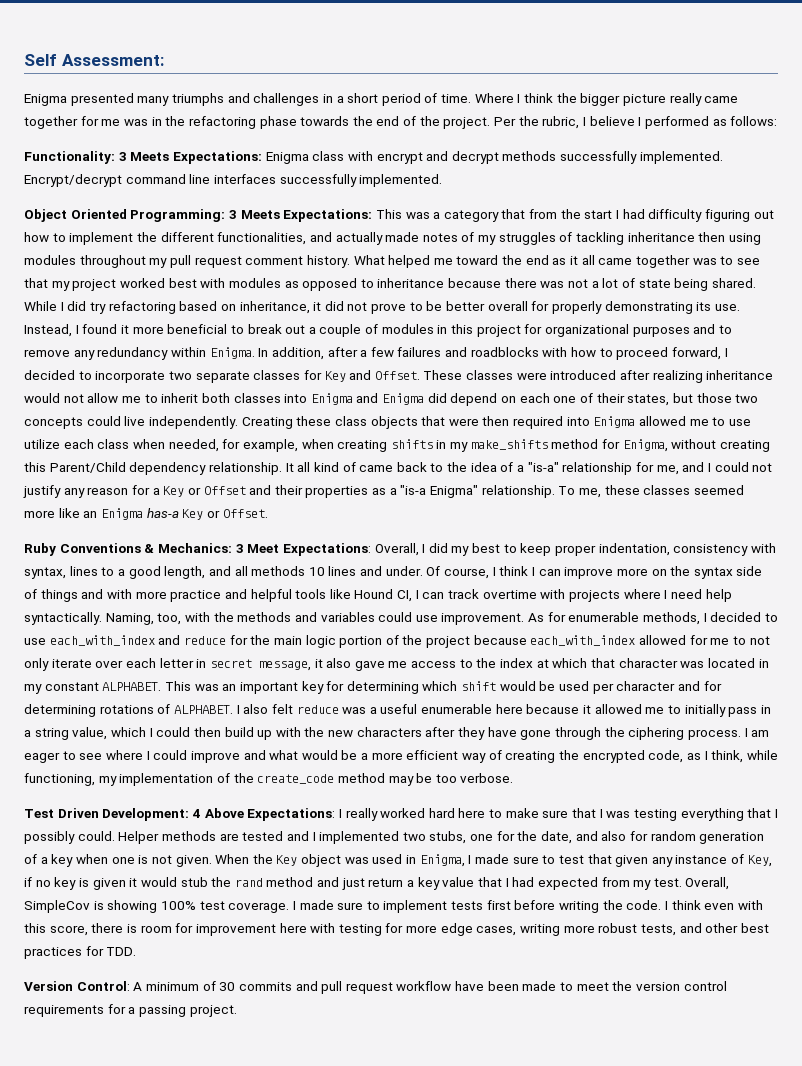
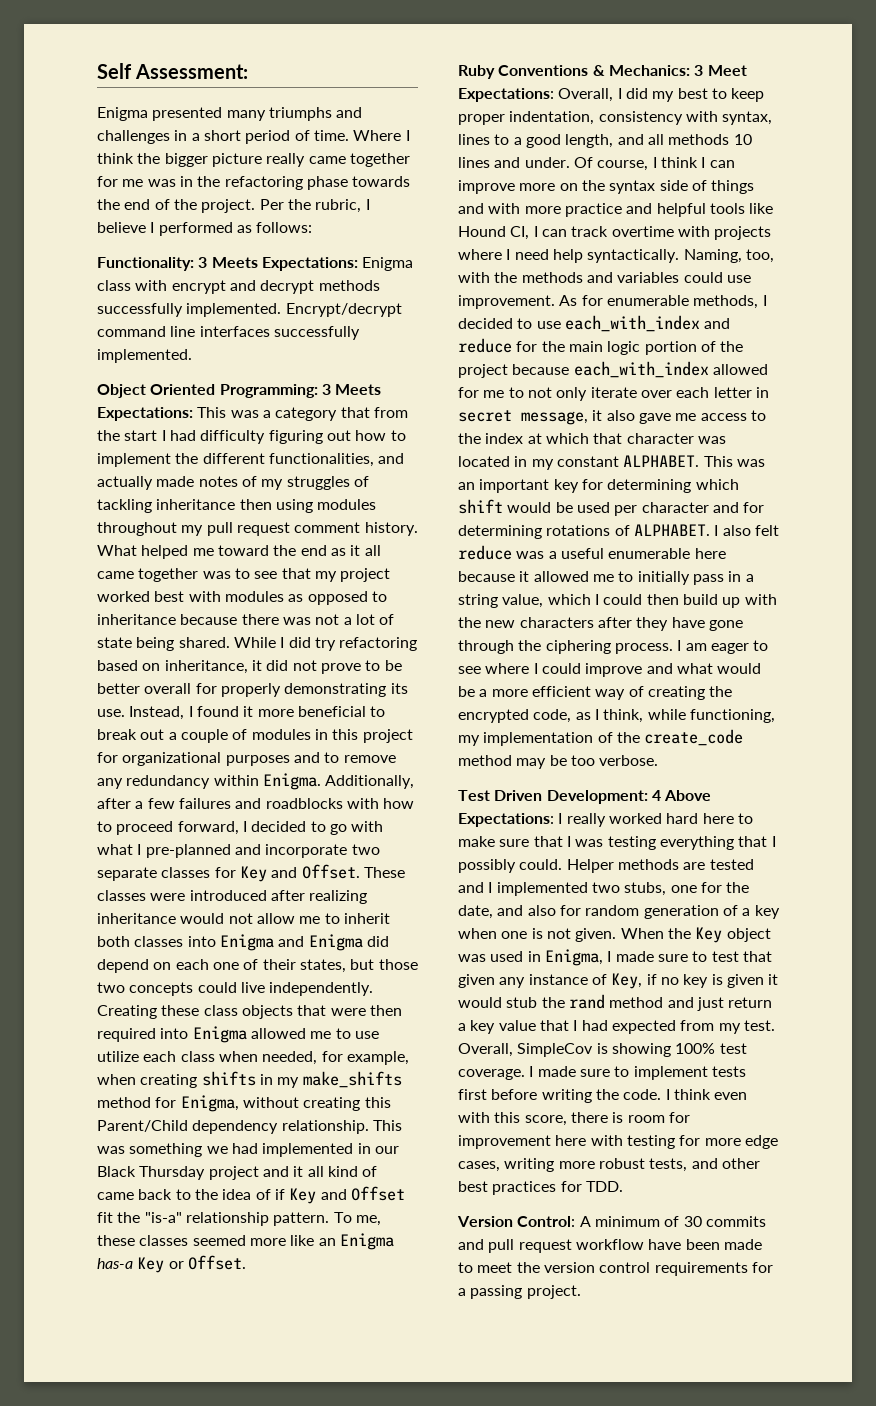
- In addition, after a few failures and roadblocks with how to proceed forward, I decided to incorporate two separate classes for Key and Offset.
+ Additionally, after a few failures and roadblocks with how to proceed forward, I decided to go with what I pre-planned and incorporate two separate classes for Key and Offset.
- It all kind of came back to the idea of a "is-a" relationship for me, and I could not justify any reason for a Key or Offset and their properties as a "is-a Enigma" relationship.
+ This was something we had implemented in our Black Thursday project and it all kind of came back to the idea of if Key and Offset fit the "is-a" relationship pattern.

